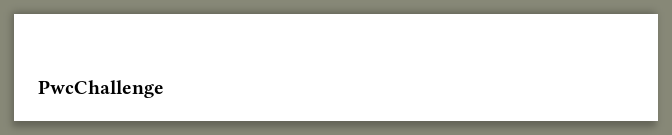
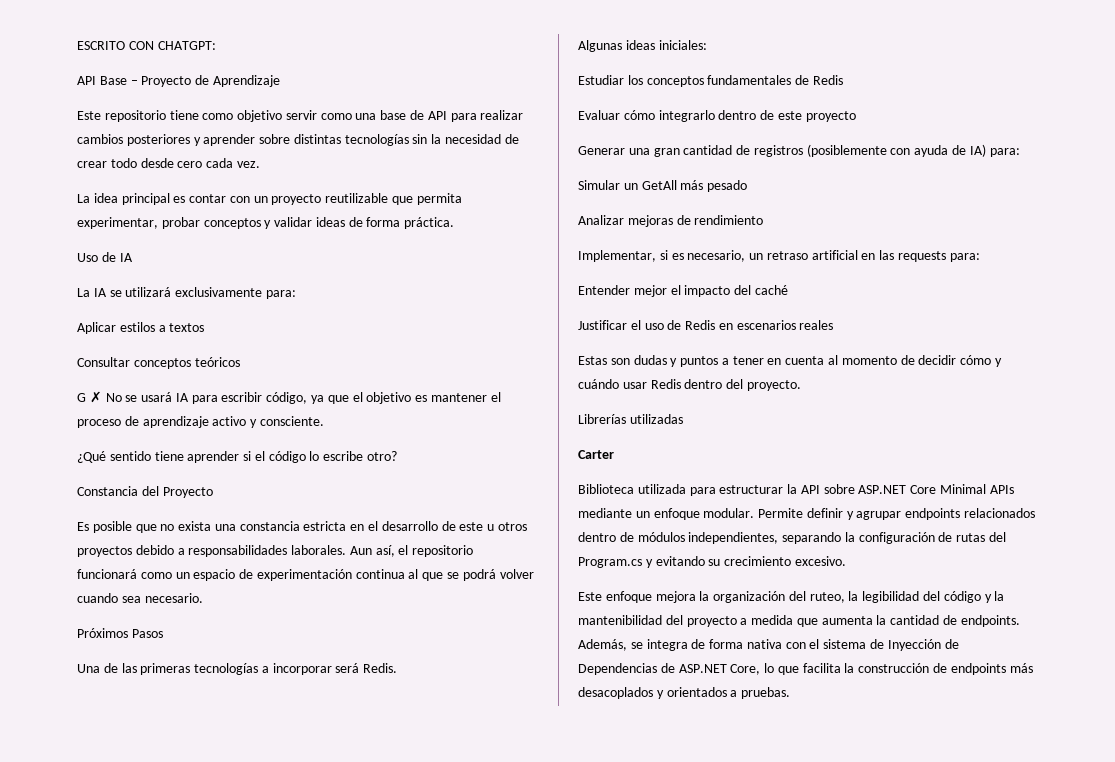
- PwcChallenge
+ ESCRITO CON CHATGPT:
+ API Base – Proyecto de Aprendizaje
+ Este repositorio tiene como objetivo servir como una base de API para realizar cambios posteriores y aprender sobre distintas tecnologías sin la necesidad de crear todo desde cero cada vez.
+ La idea principal es contar con un proyecto reutilizable que permita experimentar, probar conceptos y validar ideas de forma práctica.
+ Uso de IA
+ La IA se utilizará exclusivamente para:
+ Aplicar estilos a textos
+ Consultar conceptos teóricos
+ G ✗ No se usará IA para escribir código, ya que el objetivo es mantener el proceso de aprendizaje activo y consciente.
+ ¿Qué sentido tiene aprender si el código lo escribe otro?
+ Constancia del Proyecto
+ Es posible que no exista una constancia estricta en el desarrollo de este u otros proyectos debido a responsabilidades laborales. Aun así, el repositorio funcionará como un espacio de experimentación continua al que se podrá volver cuando sea necesario.
+ Próximos Pasos
+ Una de las primeras tecnologías a incorporar será Redis.
+ Algunas ideas iniciales:
+ Estudiar los conceptos fundamentales de Redis
+ Evaluar cómo integrarlo dentro de este proyecto
+ Generar una gran cantidad de registros (posiblemente con ayuda de IA) para:
+ Simular un GetAll más pesado
+ Analizar mejoras de rendimiento
+ Implementar, si es necesario, un retraso artificial en las requests para:
+ Entender mejor el impacto del caché
+ Justificar el uso de Redis en escenarios reales
+ Estas son dudas y puntos a tener en cuenta al momento de decidir cómo y cuándo usar Redis dentro del proyecto.
+ Librerías utilizadas
+ Carter
+ Biblioteca utilizada para estructurar la API sobre ASP.NET Core Minimal APIs mediante un enfoque modular. Permite definir y agrupar endpoints relacionados dentro de módulos independientes, separando la configuración de rutas del Program.cs y evitando su crecimiento excesivo.
+ Este enfoque mejora la organización del ruteo, la legibilidad del código y la mantenibilidad del proyecto a medida que aumenta la cantidad de endpoints. Además, se integra de forma nativa con el sistema de Inyección de Dependencias de ASP.NET Core, lo que facilita la construcción de endpoints más desacoplados y orientados a pruebas.

